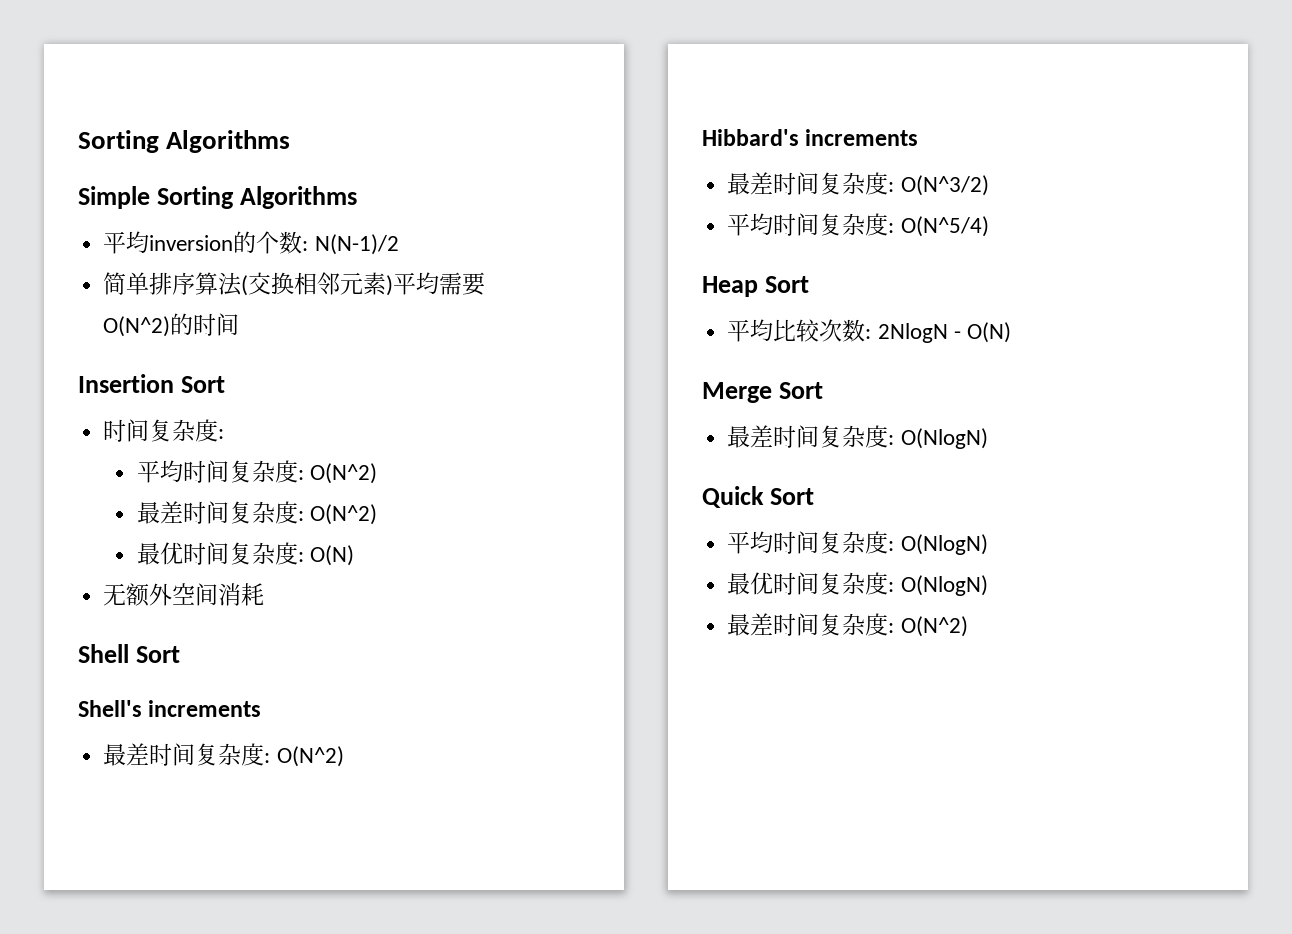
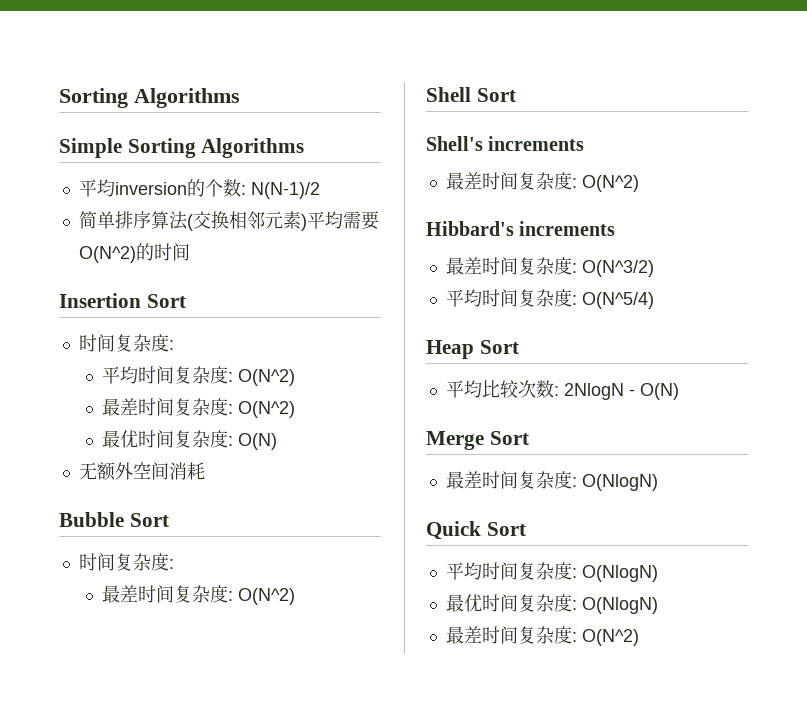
+ Bubble Sort
+ 时间复杂度:
+ 最差时间复杂度: O(N^2)

